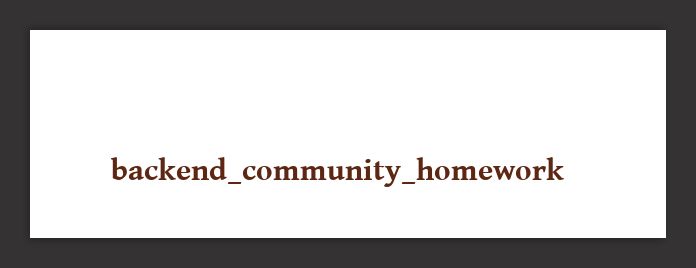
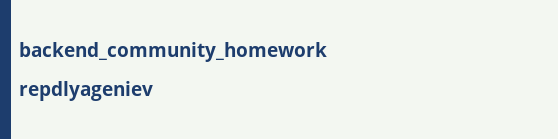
+ repdlyageniev

